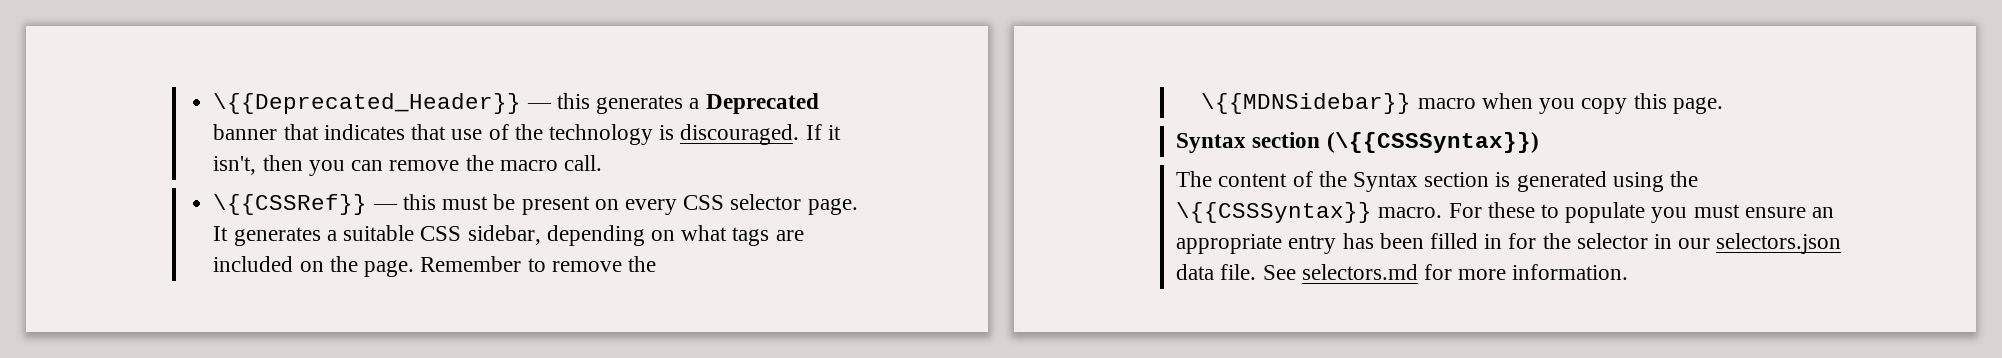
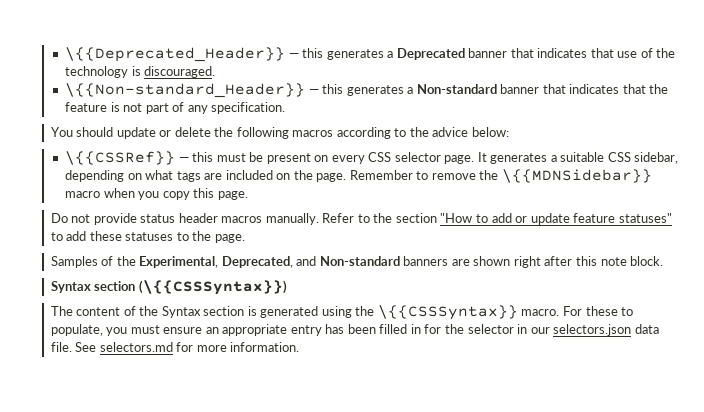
- \{{Deprecated_Header}} — this generates a Deprecated banner that indicates that use of the technology is discouraged. If it isn't, then you can remove the macro call.
+ \{{Deprecated_Header}} — this generates a Deprecated banner that indicates that use of the technology is discouraged.
+ \{{Non-standard_Header}} — this generates a Non-standard banner that indicates that the feature is not part of any specification.
+ You should update or delete the following macros according to the advice below:
+ Do not provide status header macros manually. Refer to the section "How to add or update feature statuses" to add these statuses to the page.
+ Samples of the Experimental, Deprecated, and Non-standard banners are shown right after this note block.
- For these to populate you must ensure an appropriate entry has been filled in for the selector in our selectors.json data file.
+ For these to populate, you must ensure an appropriate entry has been filled in for the selector in our selectors.json data file.

